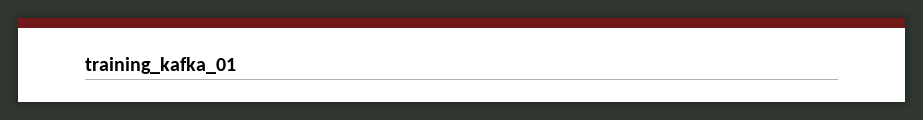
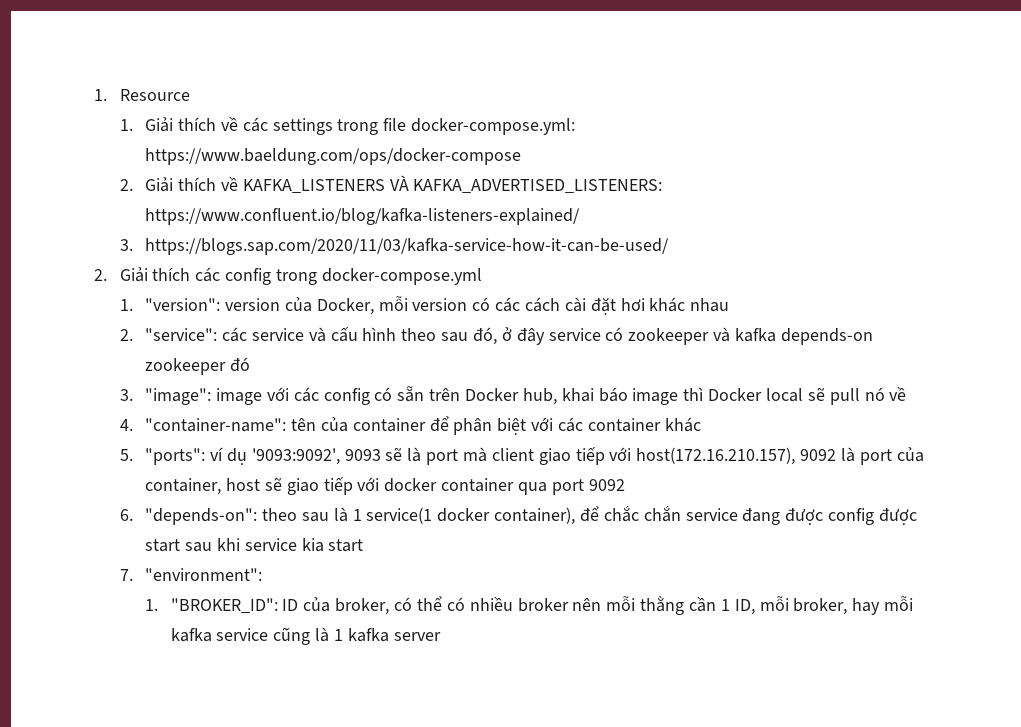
- training_kafka_01
+ 1. Resource
+ 1. Giải thích về các settings trong file docker-compose.yml: https://www.baeldung.com/ops/docker-compose
+ 2. Giải thích về KAFKA_LISTENERS VÀ KAFKA_ADVERTISED_LISTENERS: https://www.confluent.io/blog/kafka-listeners-explained/
+ 3. https://blogs.sap.com/2020/11/03/kafka-service-how-it-can-be-used/
+ 2. Giải thích các config trong docker-compose.yml
+ 1. "version": version của Docker, mỗi version có các cách cài đặt hơi khác nhau
+ 2. "service": các service và cấu hình theo sau đó, ở đây service có zookeeper và kafka depends-on zookeeper đó
+ 3. "image": image với các config có sẵn trên Docker hub, khai báo image thì Docker local sẽ pull nó về
+ 4. "container-name": tên của container để phân biệt với các container khác
+ 5. "ports": ví dụ '9093:9092', 9093 sẽ là port mà client giao tiếp với host(172.16.210.157), 9092 là port của container, host sẽ giao tiếp với docker container qua port 9092
+ 6. "depends-on": theo sau là 1 service(1 docker container), để chắc chắn service đang được config được start sau khi service kia start
+ 7. "environment":
+ 1. "BROKER_ID": ID của broker, có thể có nhiều broker nên mỗi thằng cần 1 ID, mỗi broker, hay mỗi kafka service cũng là 1 kafka server

